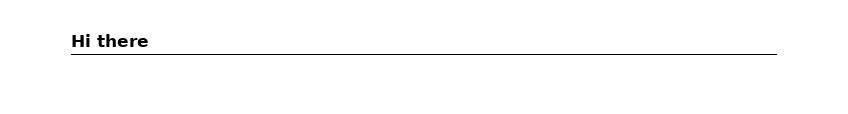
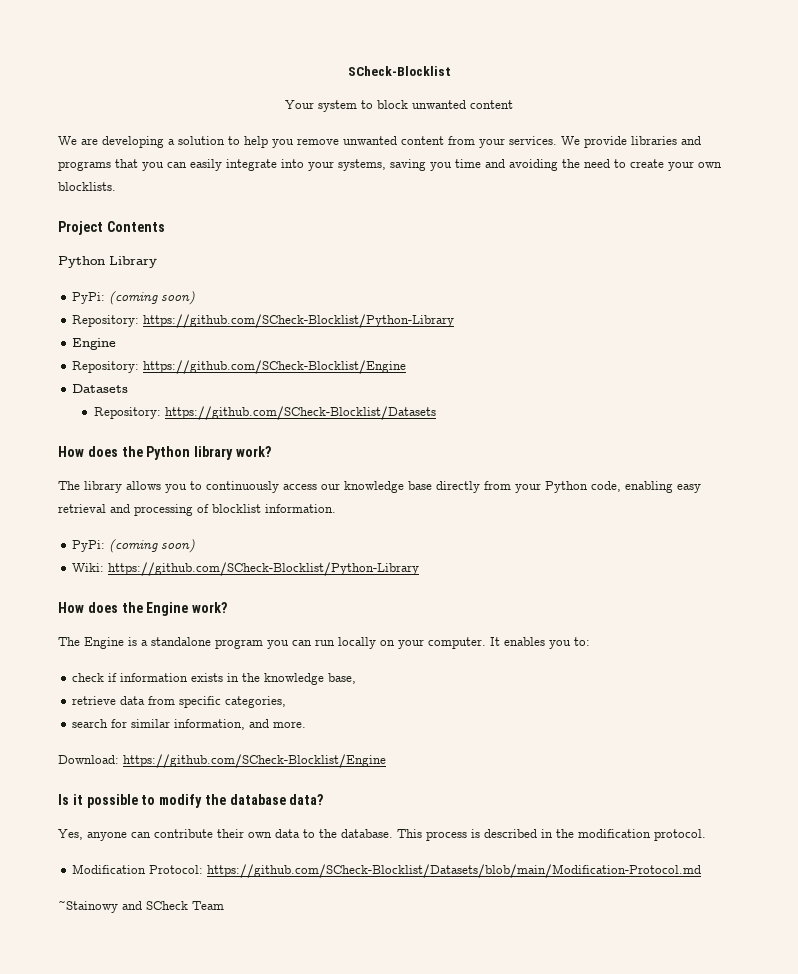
- Hi there
+ SCheck-Blocklist
+ Your system to block unwanted content
+ We are developing a solution to help you remove unwanted content from your services. We provide libraries and programs that you can easily integrate into your systems, saving you time and avoiding the need to create your own blocklists.
+ Project Contents
+ Python Library
+ PyPi: (coming soon)
+ Repository: https://github.com/SCheck-Blocklist/Python-Library
+ Engine
+ Repository: https://github.com/SCheck-Blocklist/Engine
+ Datasets
+ Repository: https://github.com/SCheck-Blocklist/Datasets
+ How does the Python library work?
+ The library allows you to continuously access our knowledge base directly from your Python code, enabling easy retrieval and processing of blocklist information.
+ PyPi: (coming soon)
+ Wiki: https://github.com/SCheck-Blocklist/Python-Library
+ How does the Engine work?
+ The Engine is a standalone program you can run locally on your computer. It enables you to:
+ check if information exists in the knowledge base,
+ retrieve data from specific categories,
+ search for similar information, and more.
+ Download: https://github.com/SCheck-Blocklist/Engine
+ Is it possible to modify the database data?
+ Yes, anyone can contribute their own data to the database. This process is described in the modification protocol.
+ Modification Protocol: https://github.com/SCheck-Blocklist/Datasets/blob/main/Modification-Protocol.md
+ ~Stainowy and SCheck Team

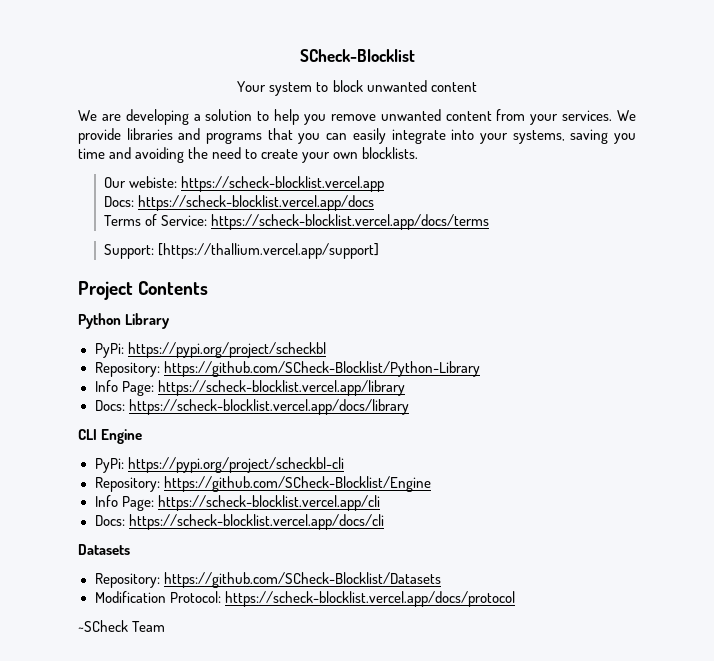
+ Our webiste: https://scheck-blocklist.vercel.app
+ Docs: https://scheck-blocklist.vercel.app/docs
+ Terms of Service: https://scheck-blocklist.vercel.app/docs/terms
+ Support: [https://thallium.vercel.app/support]
  Python Library
- PyPi: (coming soon)
+ PyPi: https://pypi.org/project/scheckbl
  Repository: https://github.com/SCheck-Blocklist/Python-Library
- Engine
+ Info Page: https://scheck-blocklist.vercel.app/library
+ Docs: https://scheck-blocklist.vercel.app/docs/library
+ CLI Engine
+ PyPi: https://pypi.org/project/scheckbl-cli
+ Info Page: https://scheck-blocklist.vercel.app/cli
+ Docs: https://scheck-blocklist.vercel.app/docs/cli
  Datasets
  Repository: https://github.com/SCheck-Blocklist/Datasets
- How does the Python library work?
- The library allows you to continuously access our knowledge base directly from your Python code, enabling easy retrieval and processing of blocklist information.
- PyPi: (coming soon)
- Wiki: https://github.com/SCheck-Blocklist/Python-Library
- How does the Engine work?
- The Engine is a standalone program you can run locally on your computer. It enables you to:
- check if information exists in the knowledge base,
- retrieve data from specific categories,
- search for similar information, and more.
- Download: https://github.com/SCheck-Blocklist/Engine
- Is it possible to modify the database data?
- Yes, anyone can contribute their own data to the database. This process is described in the modification protocol.
- Modification Protocol: https://github.com/SCheck-Blocklist/Datasets/blob/main/Modification-Protocol.md
- ~Stainowy and SCheck Team
+ Modification Protocol: https://scheck-blocklist.vercel.app/docs/protocol
+ ~SCheck Team

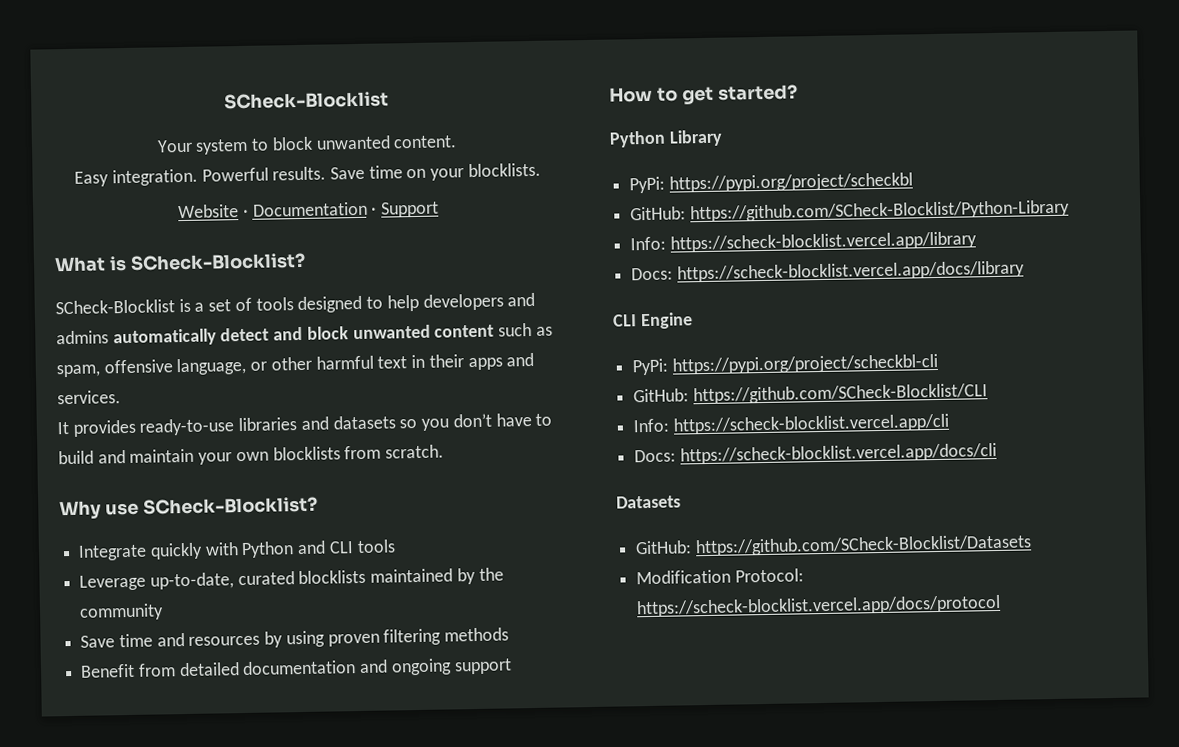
- Your system to block unwanted content
- We are developing a solution to help you remove unwanted content from your services. We provide libraries and programs that you can easily integrate into your systems, saving you time and avoiding the need to create your own blocklists.
- Our webiste: https://scheck-blocklist.vercel.app
- Docs: https://scheck-blocklist.vercel.app/docs
- Terms of Service: https://scheck-blocklist.vercel.app/docs/terms
- Support: [https://thallium.vercel.app/support]
- Project Contents
+ Your system to block unwanted content.
+ Easy integration. Powerful results. Save time on your blocklists.
+ Website · Documentation · Support
+ What is SCheck-Blocklist?
+ SCheck-Blocklist is a set of tools designed to help developers and admins automatically detect and block unwanted content such as spam, offensive language, or other harmful text in their apps and services.
+ It provides ready-to-use libraries and datasets so you don’t have to build and maintain your own blocklists from scratch.
+ Why use SCheck-Blocklist?
+ Integrate quickly with Python and CLI tools
+ Leverage up-to-date, curated blocklists maintained by the community
+ Save time and resources by using proven filtering methods
+ Benefit from detailed documentation and ongoing support
+ How to get started?
- Repository: https://github.com/SCheck-Blocklist/Python-Library
+ GitHub: https://github.com/SCheck-Blocklist/Python-Library
- Info Page: https://scheck-blocklist.vercel.app/library
+ Info: https://scheck-blocklist.vercel.app/library
- Repository: https://github.com/SCheck-Blocklist/Engine
- Info Page: https://scheck-blocklist.vercel.app/cli
+ GitHub: https://github.com/SCheck-Blocklist/CLI
+ Info: https://scheck-blocklist.vercel.app/cli
- Repository: https://github.com/SCheck-Blocklist/Datasets
+ GitHub: https://github.com/SCheck-Blocklist/Datasets
- ~SCheck Team

